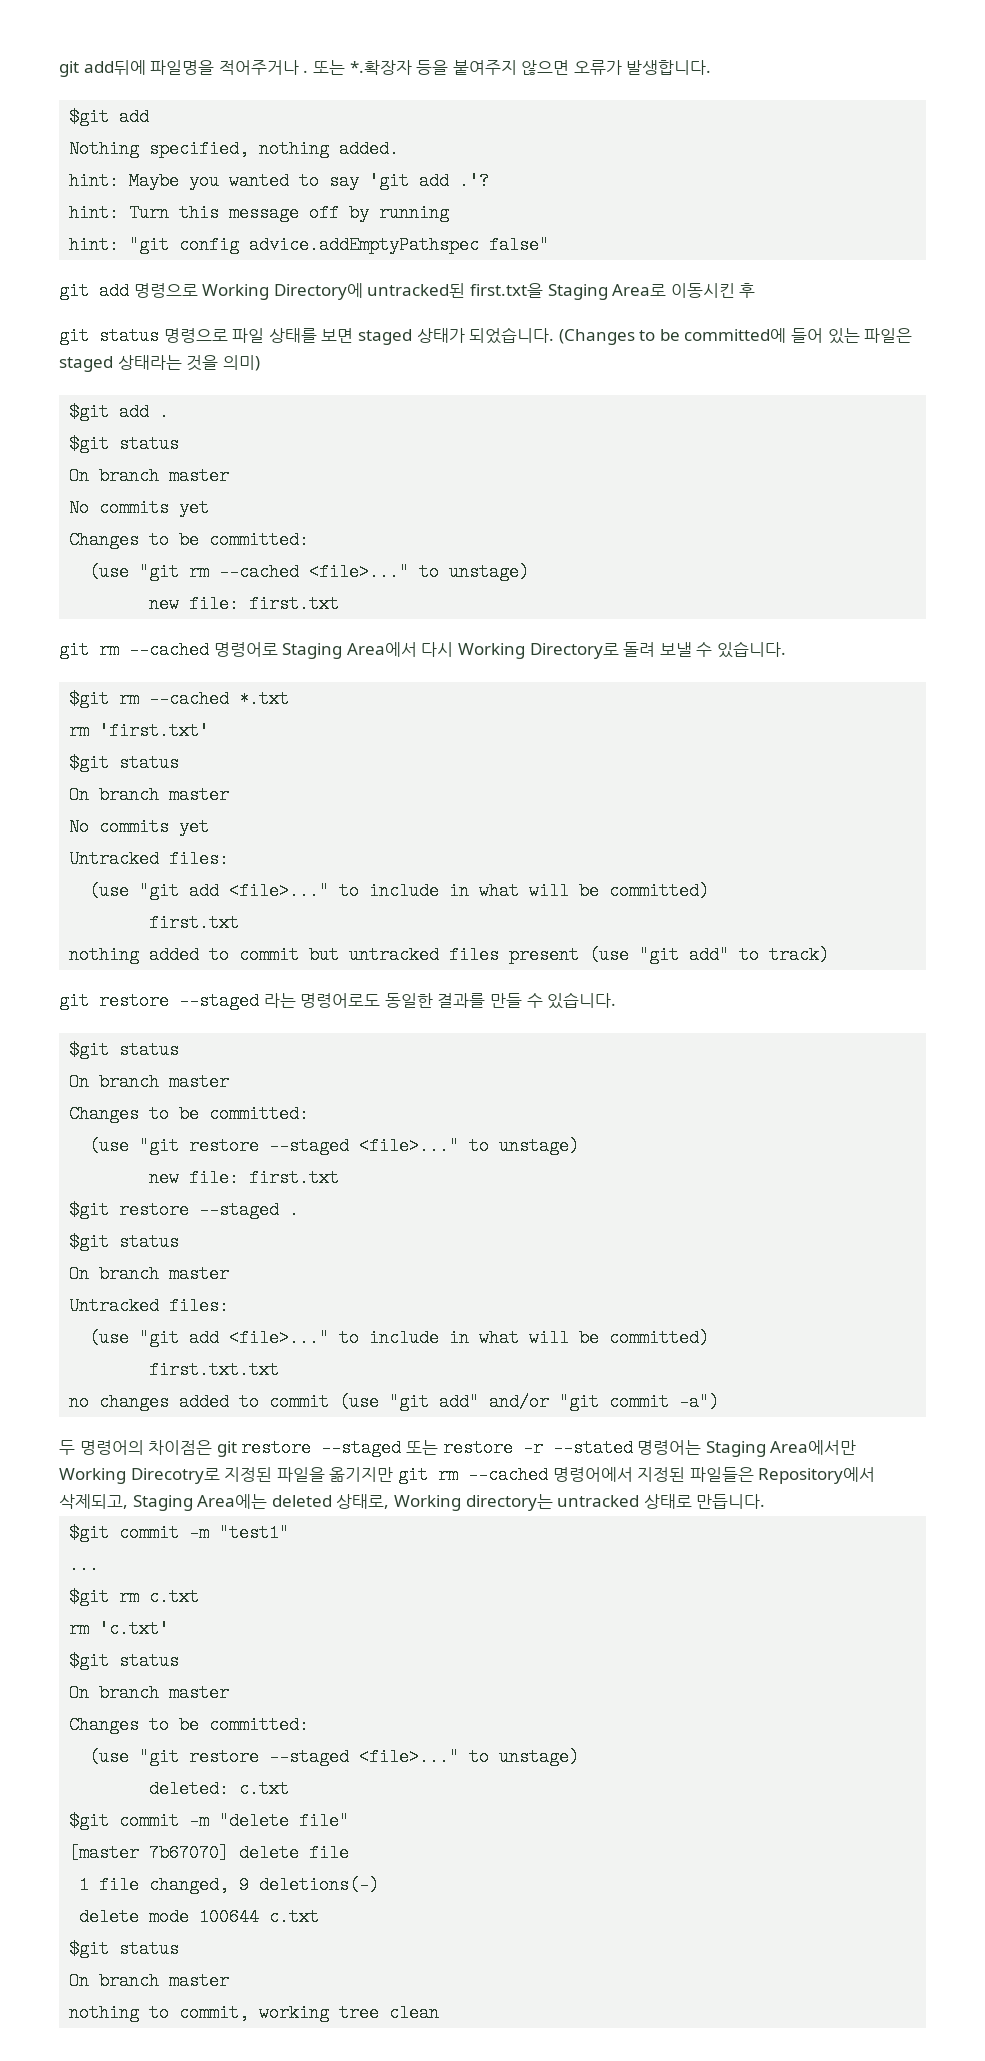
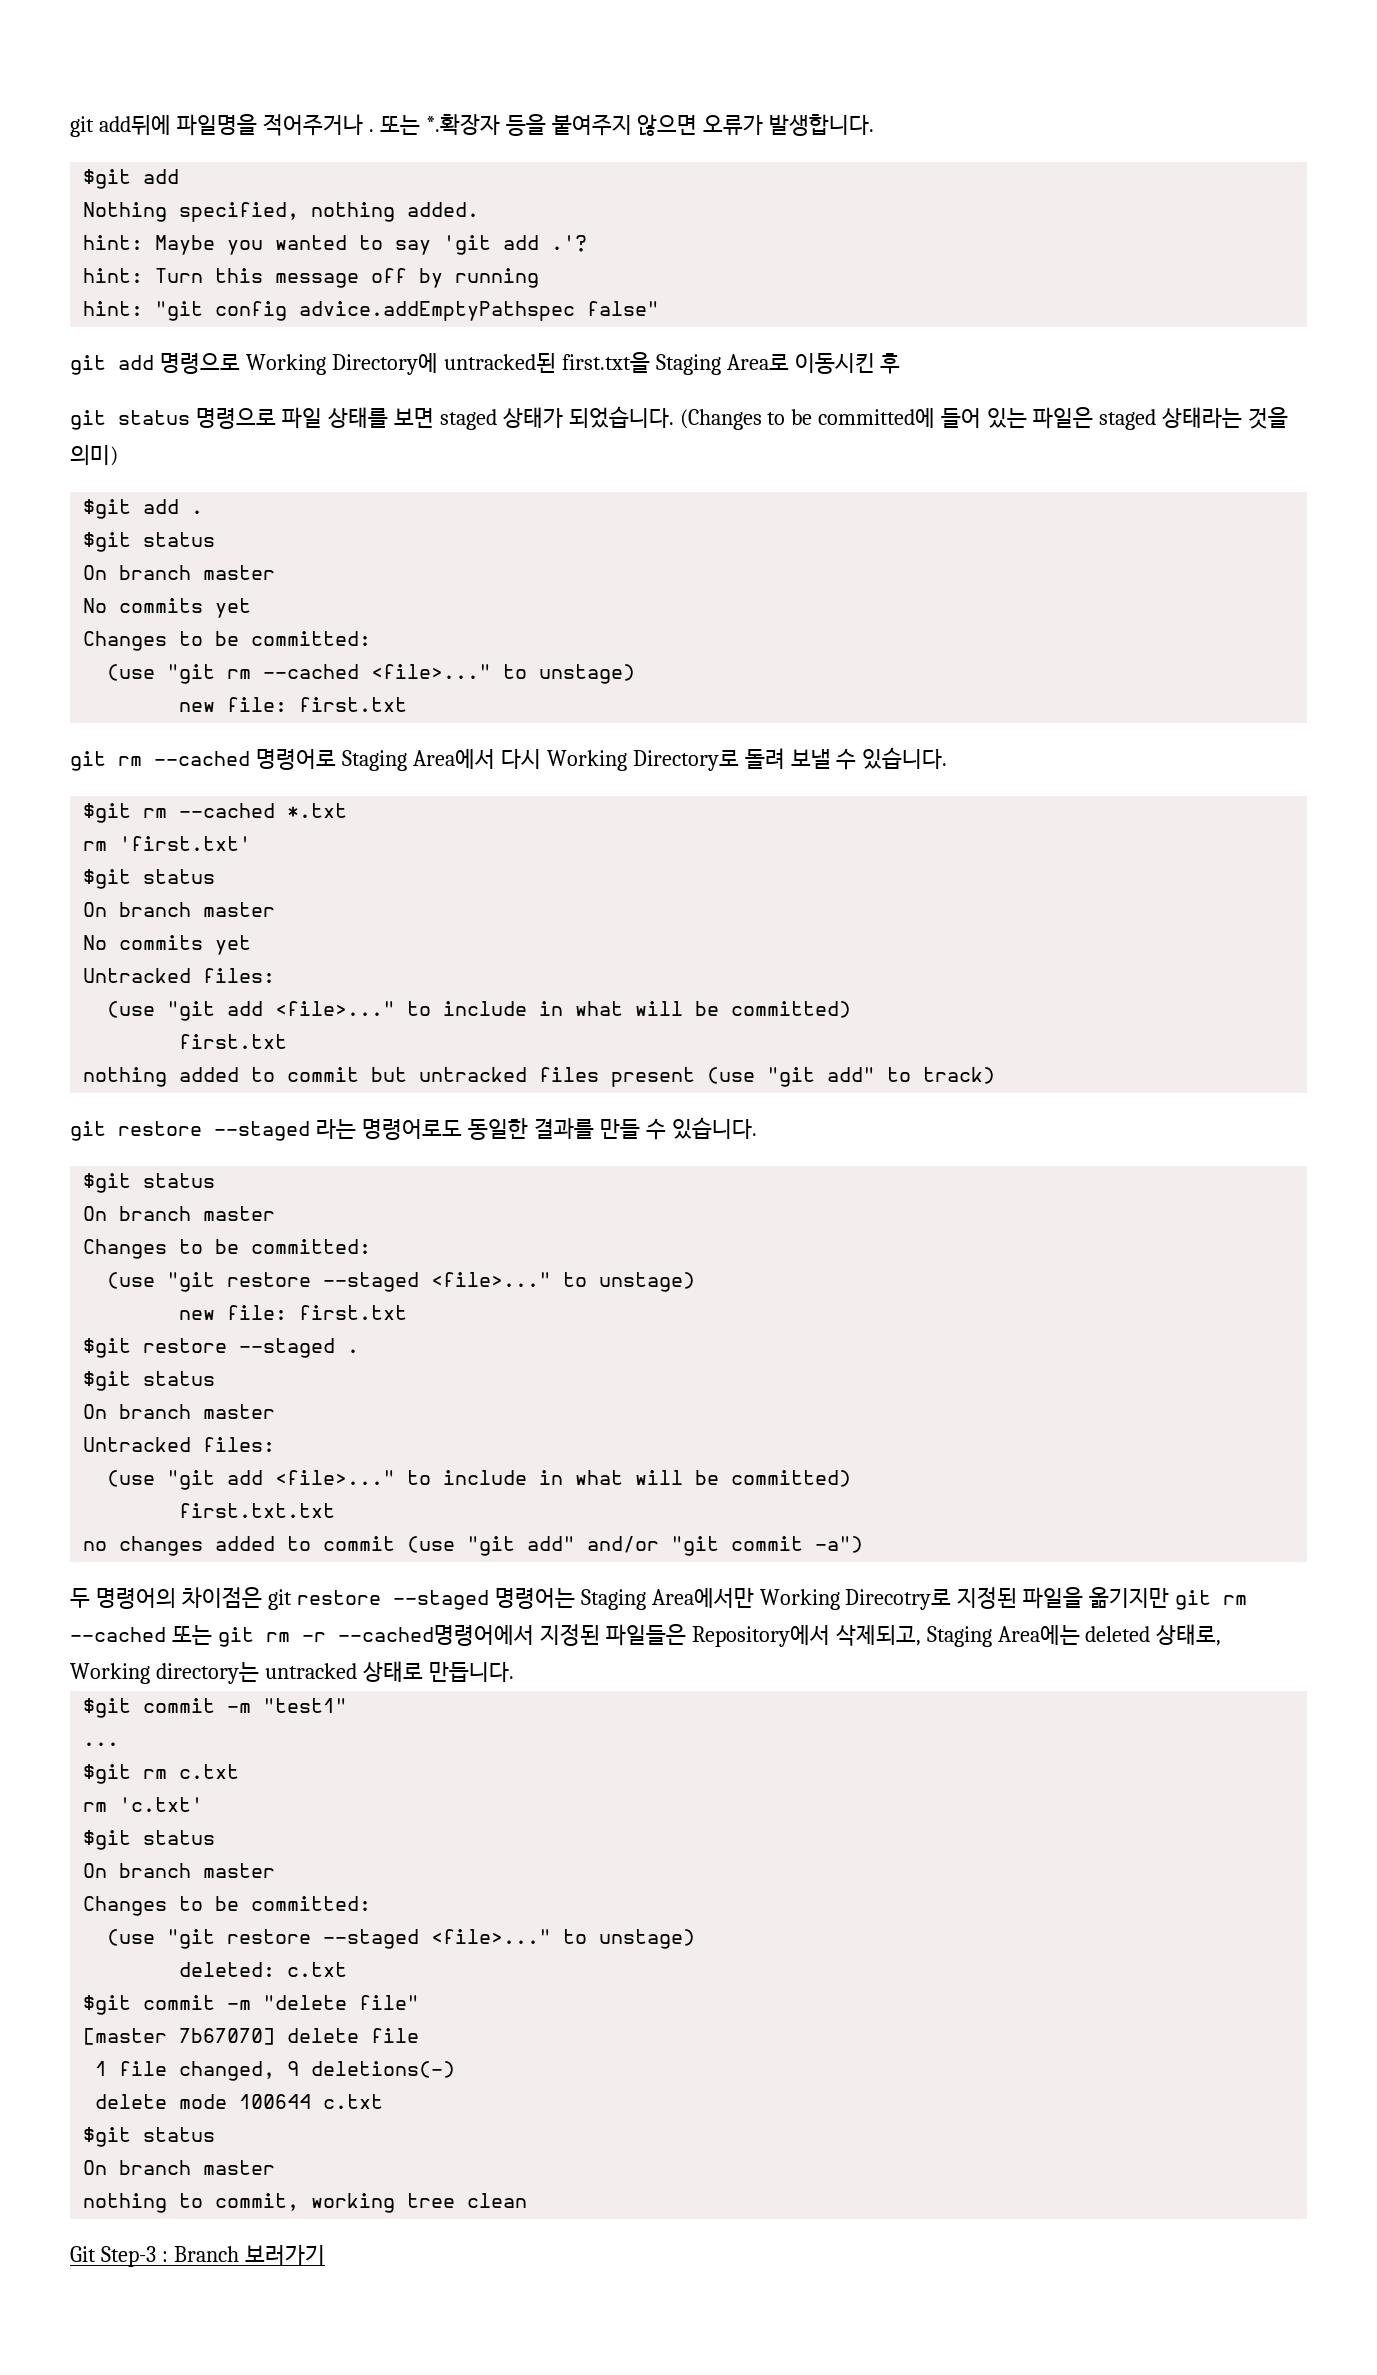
- 두 명령어의 차이점은 git restore --staged 또는 restore -r --stated 명령어는 Staging Area에서만 Working Direcotry로 지정된 파일을 옮기지만 git rm --cached 명령어에서 지정된 파일들은 Repository에서 삭제되고, Staging Area에는 deleted 상태로, Working directory는 untracked 상태로 만듭니다.
+ 두 명령어의 차이점은 git restore --staged 명령어는 Staging Area에서만 Working Direcotry로 지정된 파일을 옮기지만 git rm --cached 또는 git rm -r --cached명령어에서 지정된 파일들은 Repository에서 삭제되고, Staging Area에는 deleted 상태로, Working directory는 untracked 상태로 만듭니다.
+ Git Step-3 : Branch 보러가기

